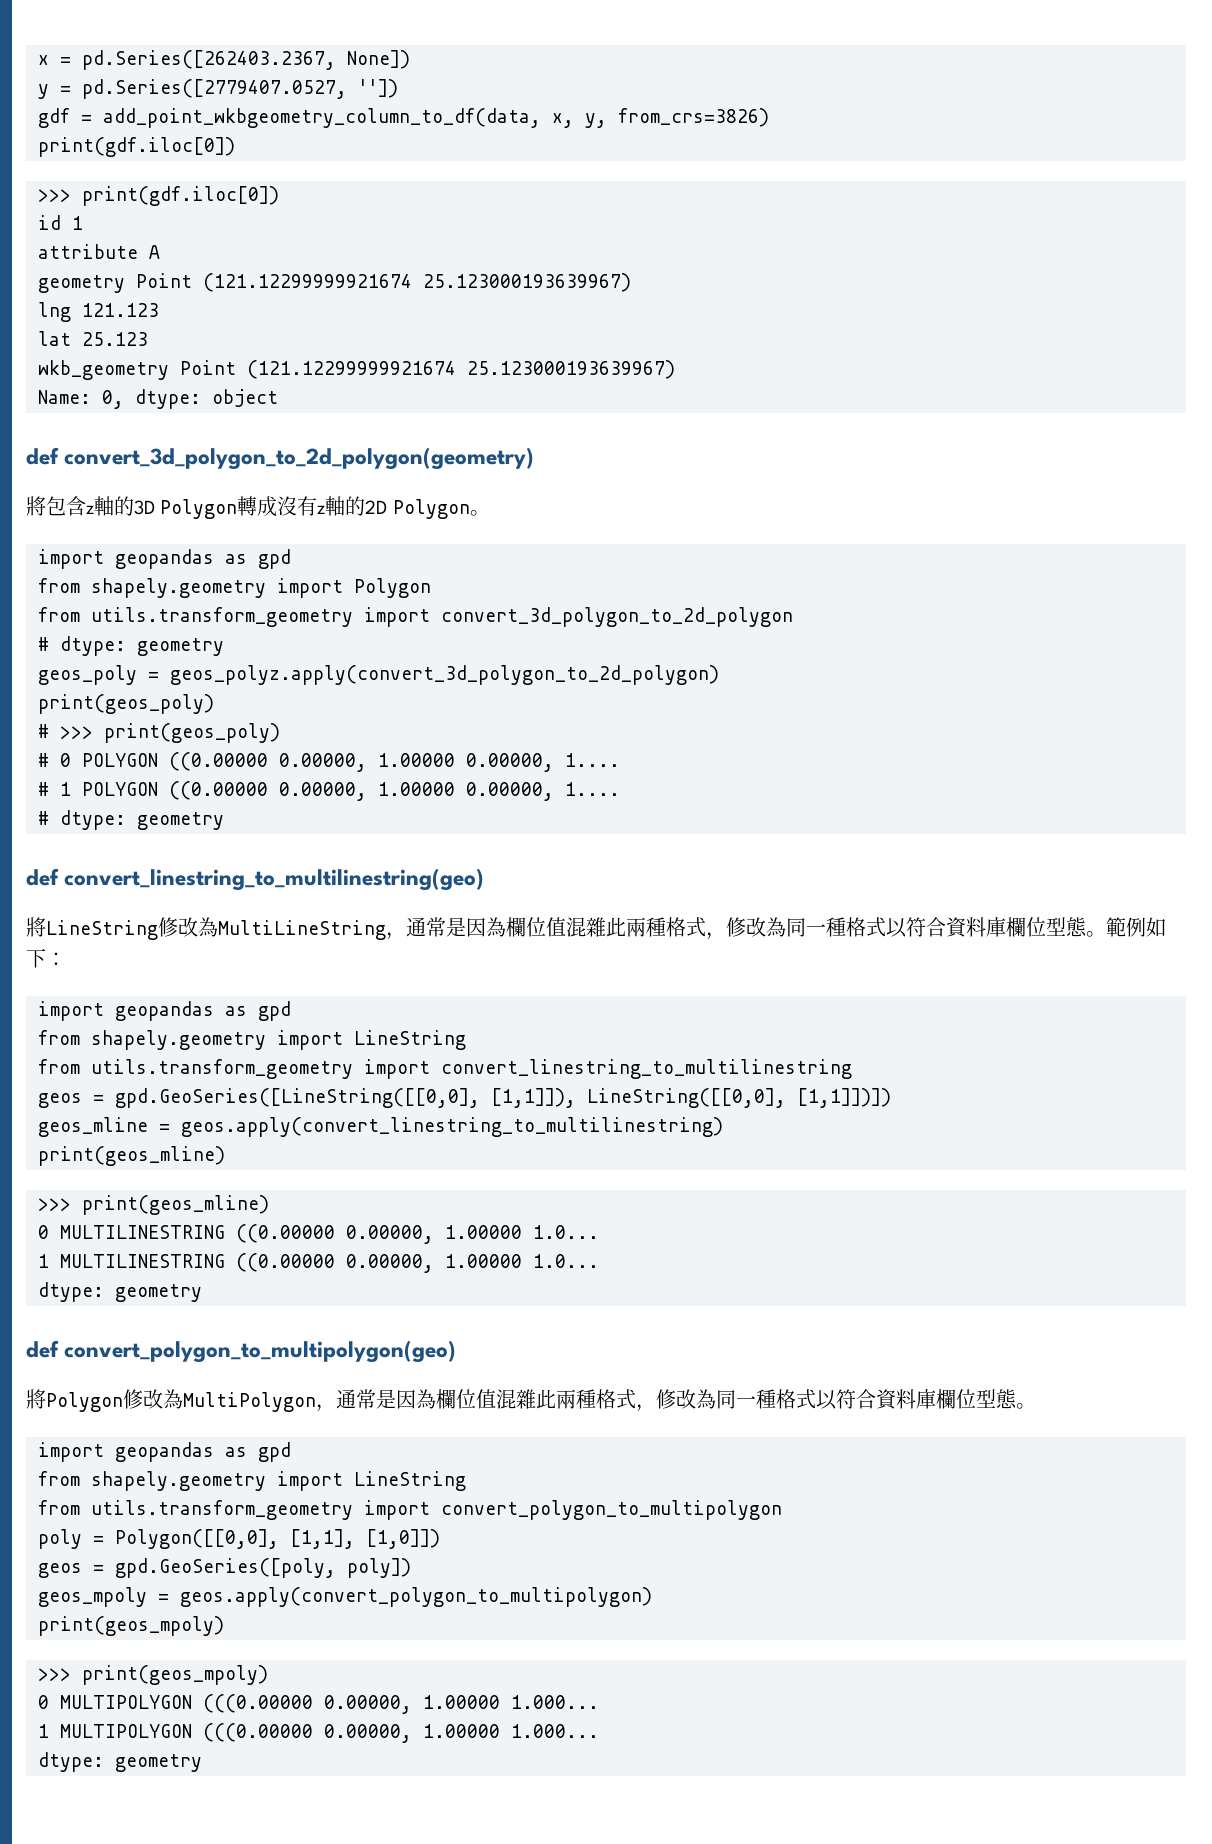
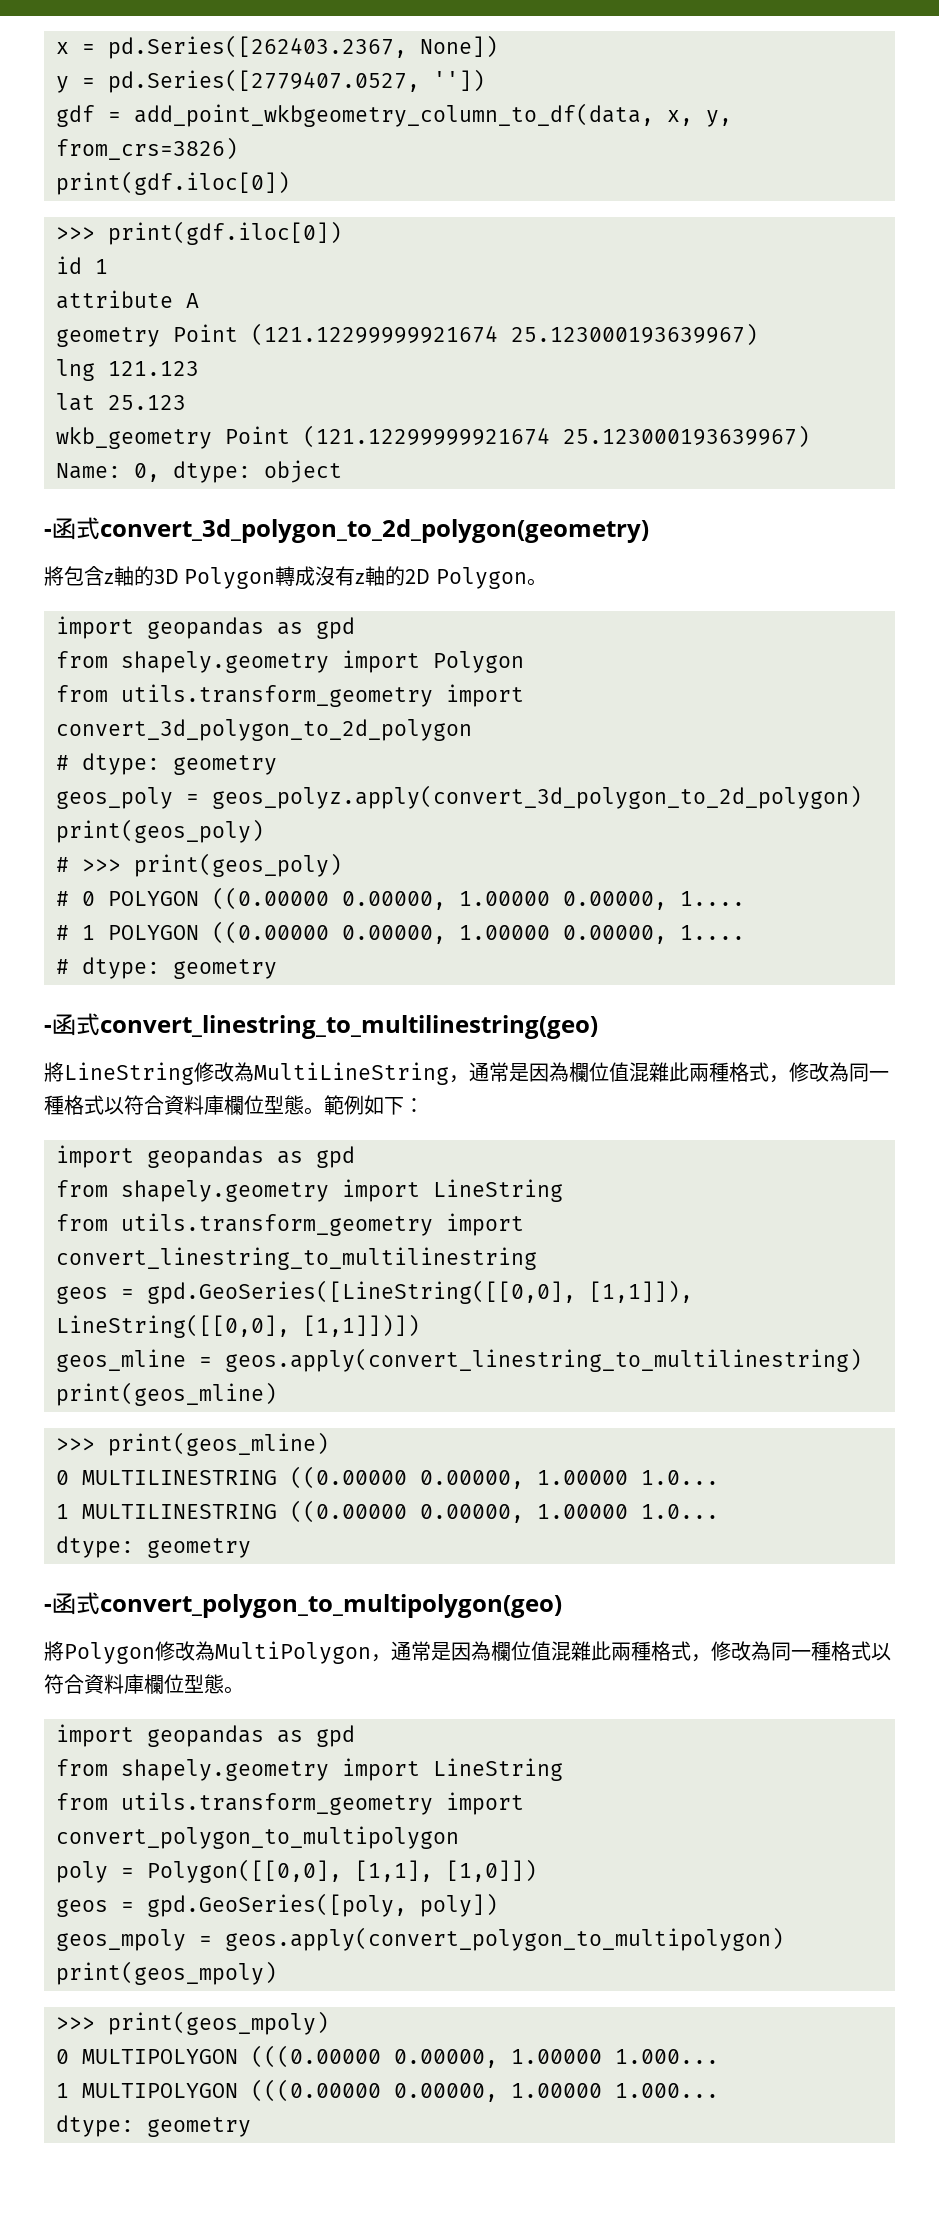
- def convert_3d_polygon_to_2d_polygon(geometry)
+ -函式convert_3d_polygon_to_2d_polygon(geometry)
- def convert_linestring_to_multilinestring(geo)
+ -函式convert_linestring_to_multilinestring(geo)
- def convert_polygon_to_multipolygon(geo)
+ -函式convert_polygon_to_multipolygon(geo)

